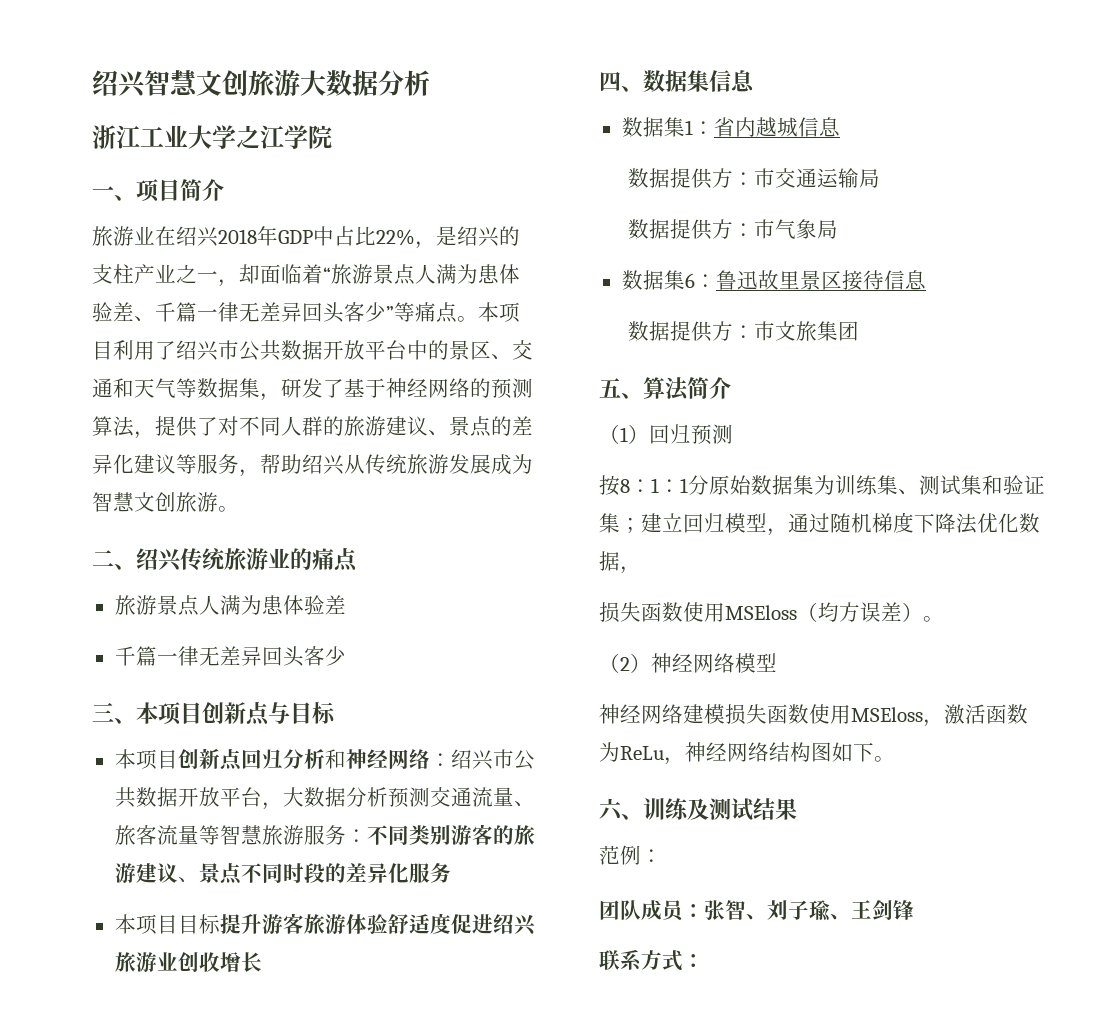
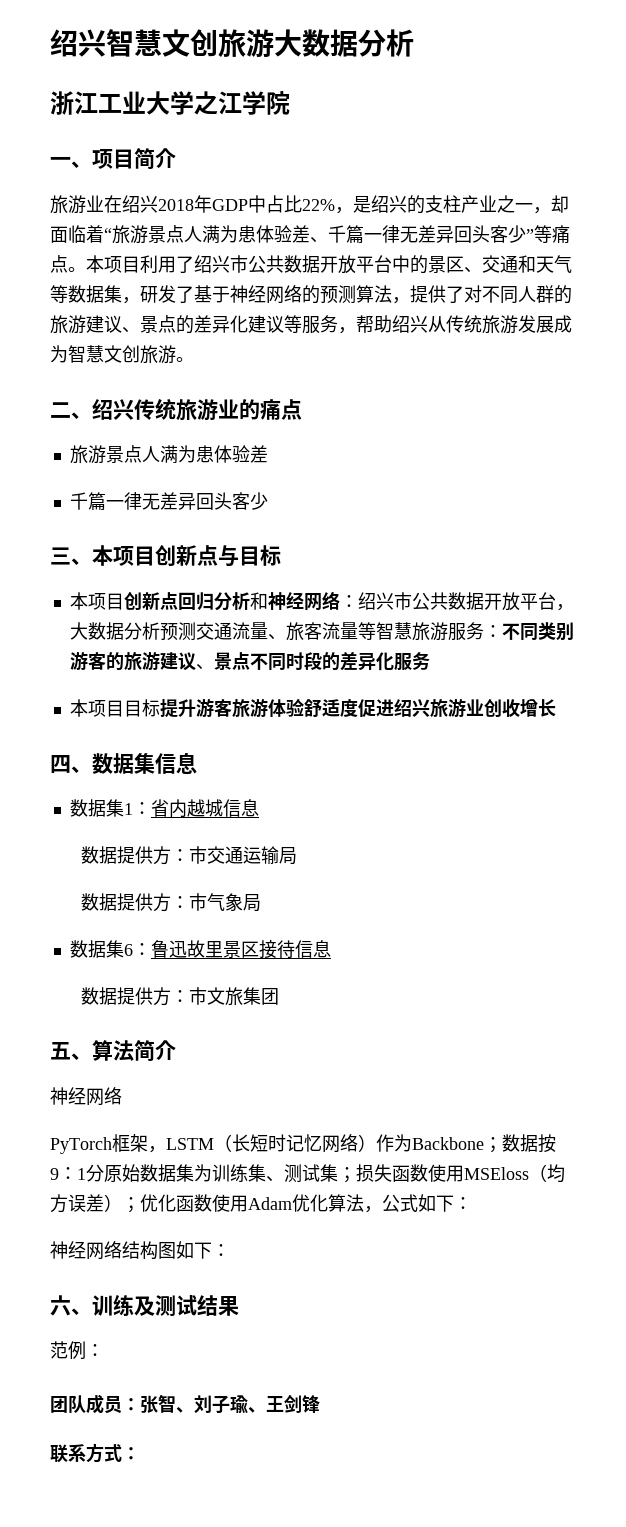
  五、算法简介
- （1）回归预测
- 按8：1：1分原始数据集为训练集、测试集和验证集；建立回归模型，通过随机梯度下降法优化数据，
- 损失函数使用MSEloss（均方误差）。
- （2）神经网络模型
- 神经网络建模损失函数使用MSEloss，激活函数为ReLu，神经网络结构图如下。
+ 神经网络
+ PyTorch框架，LSTM（长短时记忆网络）作为Backbone；数据按9：1分原始数据集为训练集、测试集；损失函数使用MSEloss（均方误差）；优化函数使用Adam优化算法，公式如下：
+ 神经网络结构图如下：

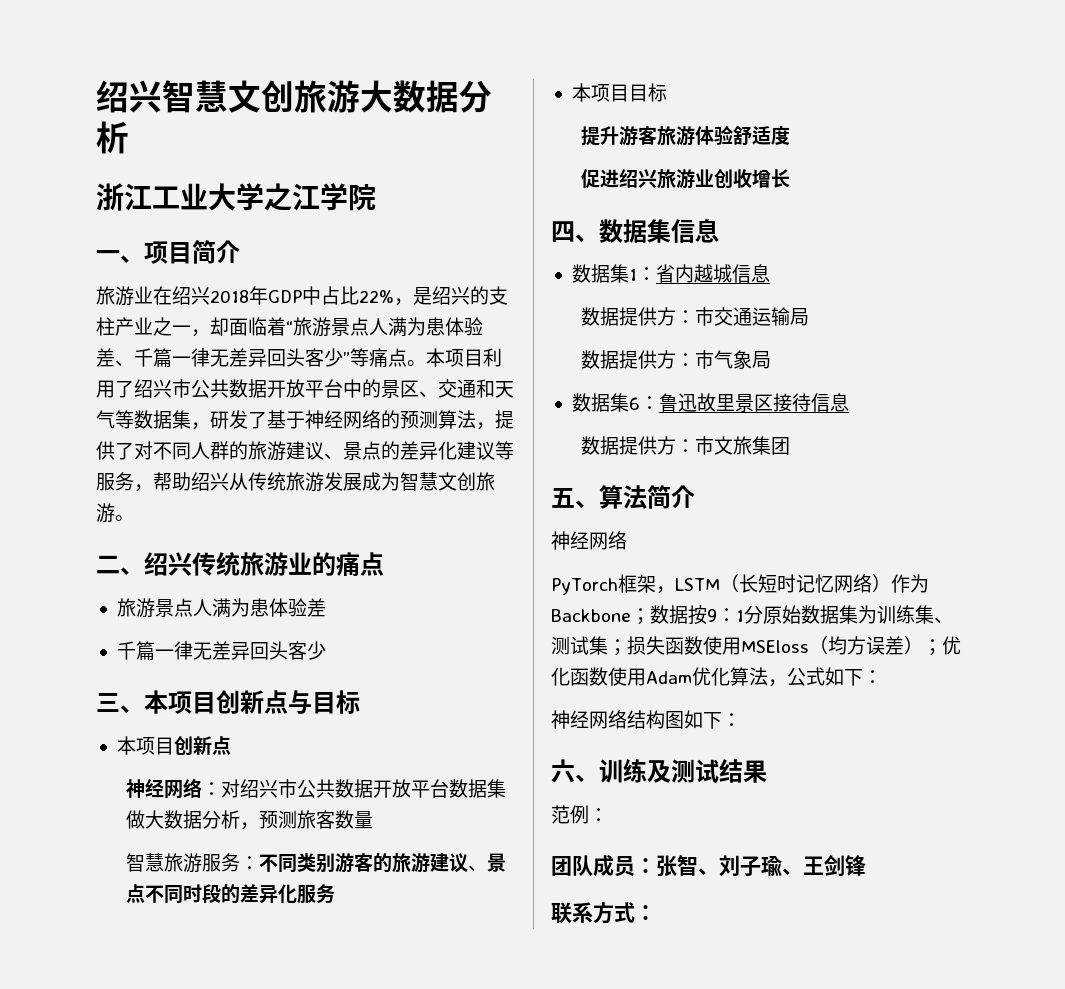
  三、本项目创新点与目标
- 本项目创新点回归分析和神经网络：绍兴市公共数据开放平台，大数据分析预测交通流量、旅客流量等智慧旅游服务：不同类别游客的旅游建议、景点不同时段的差异化服务
+ 本项目创新点
+ 神经网络：对绍兴市公共数据开放平台数据集做大数据分析，预测旅客数量
+ 智慧旅游服务：不同类别游客的旅游建议、景点不同时段的差异化服务
- 本项目目标提升游客旅游体验舒适度促进绍兴旅游业创收增长
+ 本项目目标
+ 提升游客旅游体验舒适度
+ 促进绍兴旅游业创收增长

